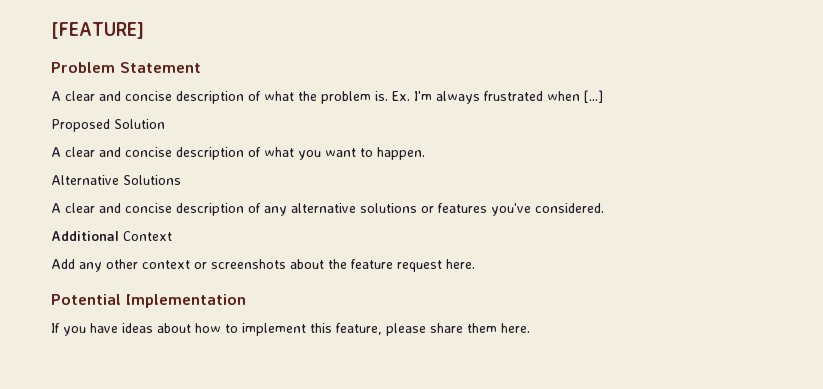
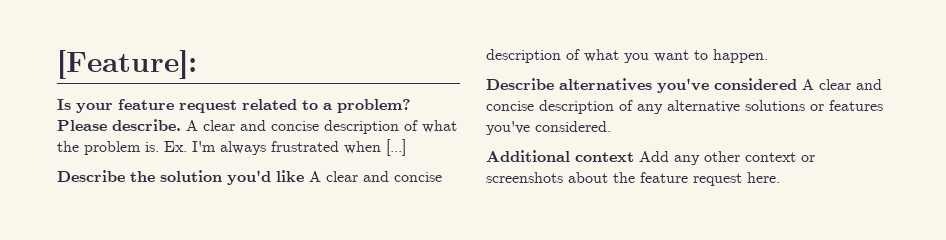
- [FEATURE]
- Problem Statement
- A clear and concise description of what the problem is.
+ [Feature]:
+ Is your feature request related to a problem? Please describe. A clear and concise description of what the problem is.
- Proposed Solution
- A clear and concise description of what you want to happen.
+ Describe the solution you'd like A clear and concise description of what you want to happen.
- Alternative Solutions
- A clear and concise description of any alternative solutions or features you've considered.
+ Describe alternatives you've considered A clear and concise description of any alternative solutions or features you've considered.
- Additional Context
- Add any other context or screenshots about the feature request here.
+ Additional context Add any other context or screenshots about the feature request here.
- Potential Implementation
- If you have ideas about how to implement this feature, please share them here.

